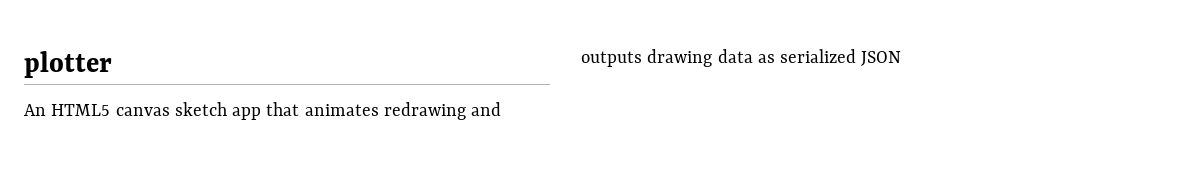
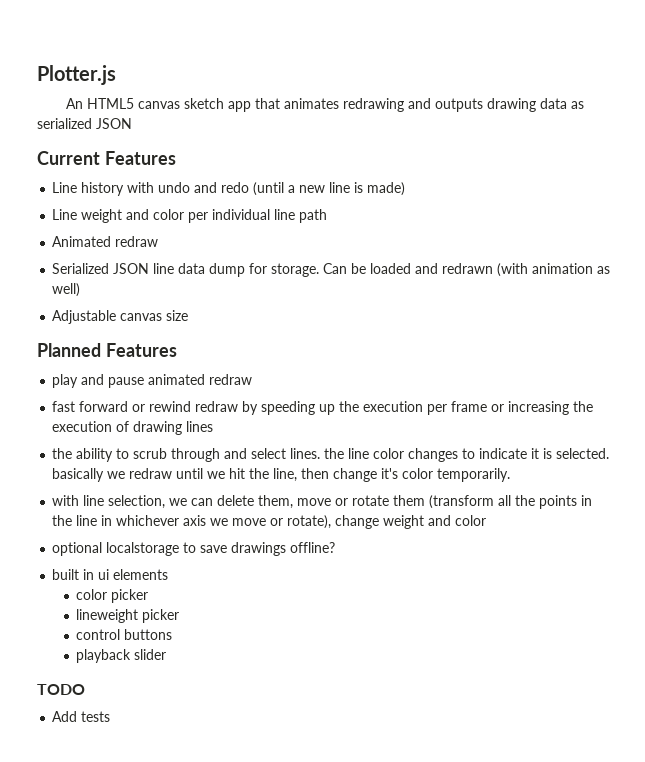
- plotter
+ Plotter.js
+ Current Features
+ Line history with undo and redo (until a new line is made)
+ Line weight and color per individual line path
+ Animated redraw
+ Serialized JSON line data dump for storage. Can be loaded and redrawn (with animation as well)
+ Adjustable canvas size
+ Planned Features
+ play and pause animated redraw
+ fast forward or rewind redraw by speeding up the execution per frame or increasing the execution of drawing lines
+ the ability to scrub through and select lines. the line color changes to indicate it is selected. basically we redraw until we hit the line, then change it's color temporarily.
+ with line selection, we can delete them, move or rotate them (transform all the points in the line in whichever axis we move or rotate), change weight and color
+ optional localstorage to save drawings offline?
+ built in ui elements
+ color picker
+ lineweight picker
+ control buttons
+ playback slider
+ TODO
+ Add tests

